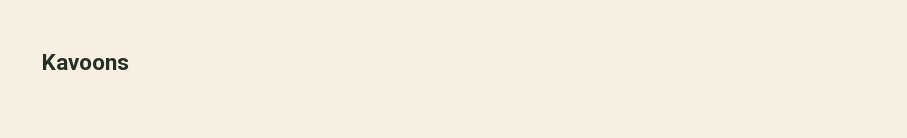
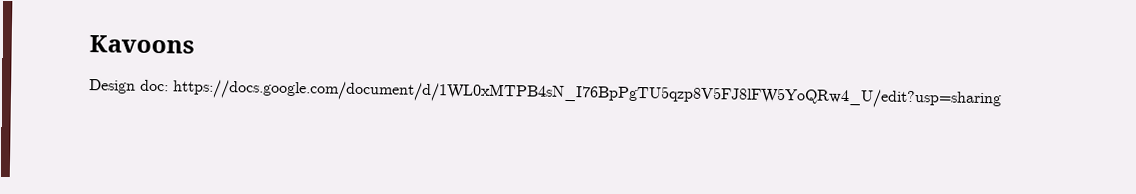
+ Design doc: https://docs.google.com/document/d/1WL0xMTPB4sN_I76BpPgTU5qzp8V5FJ8lFW5YoQRw4_U/edit?usp=sharing

